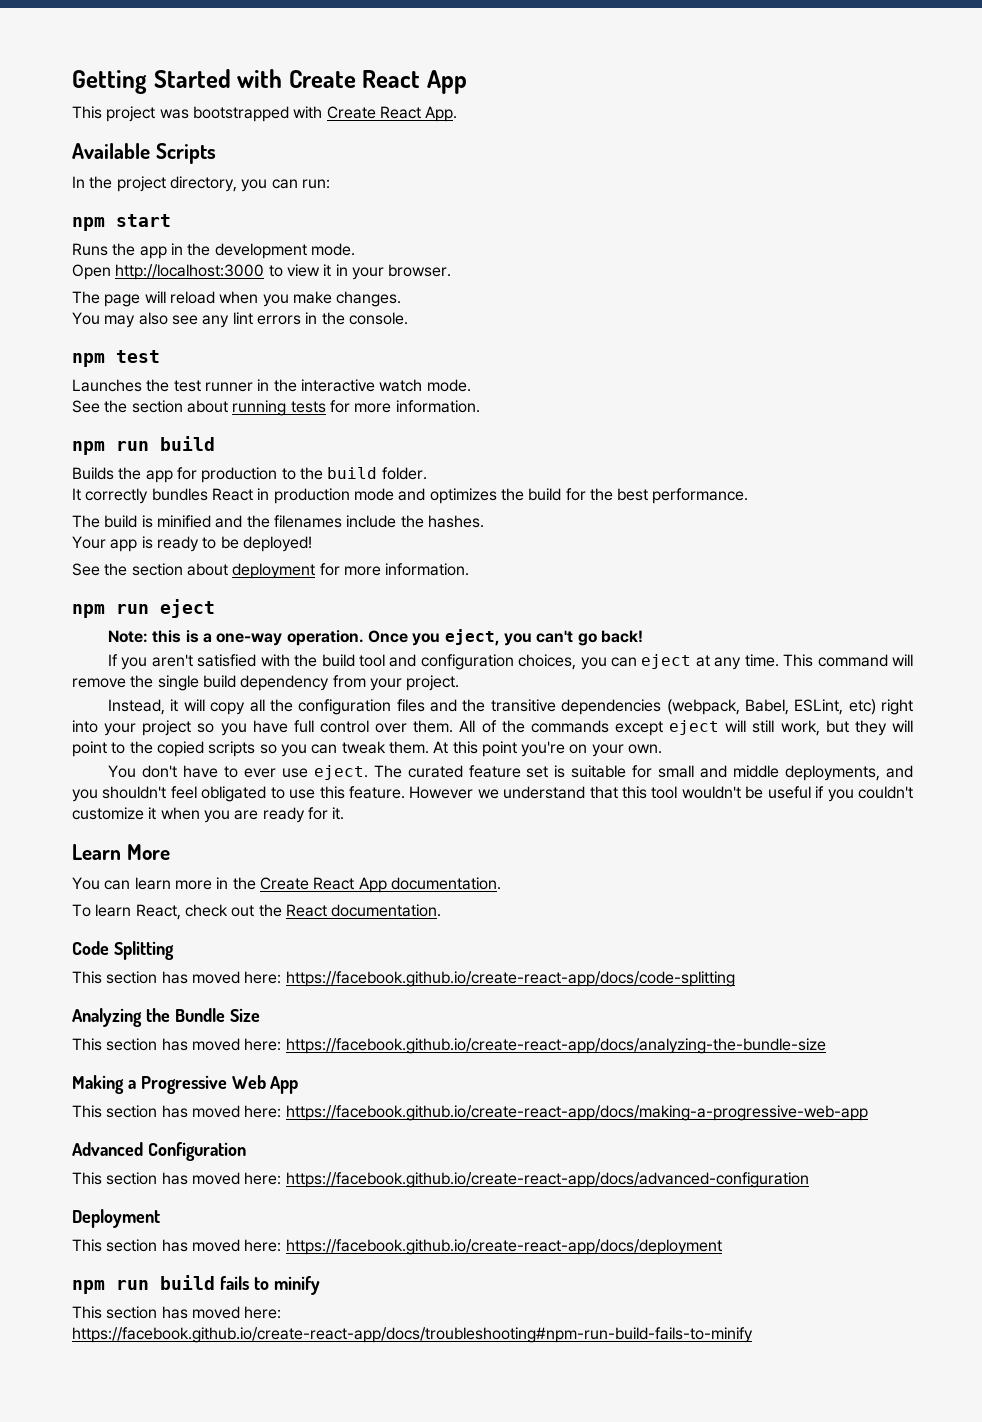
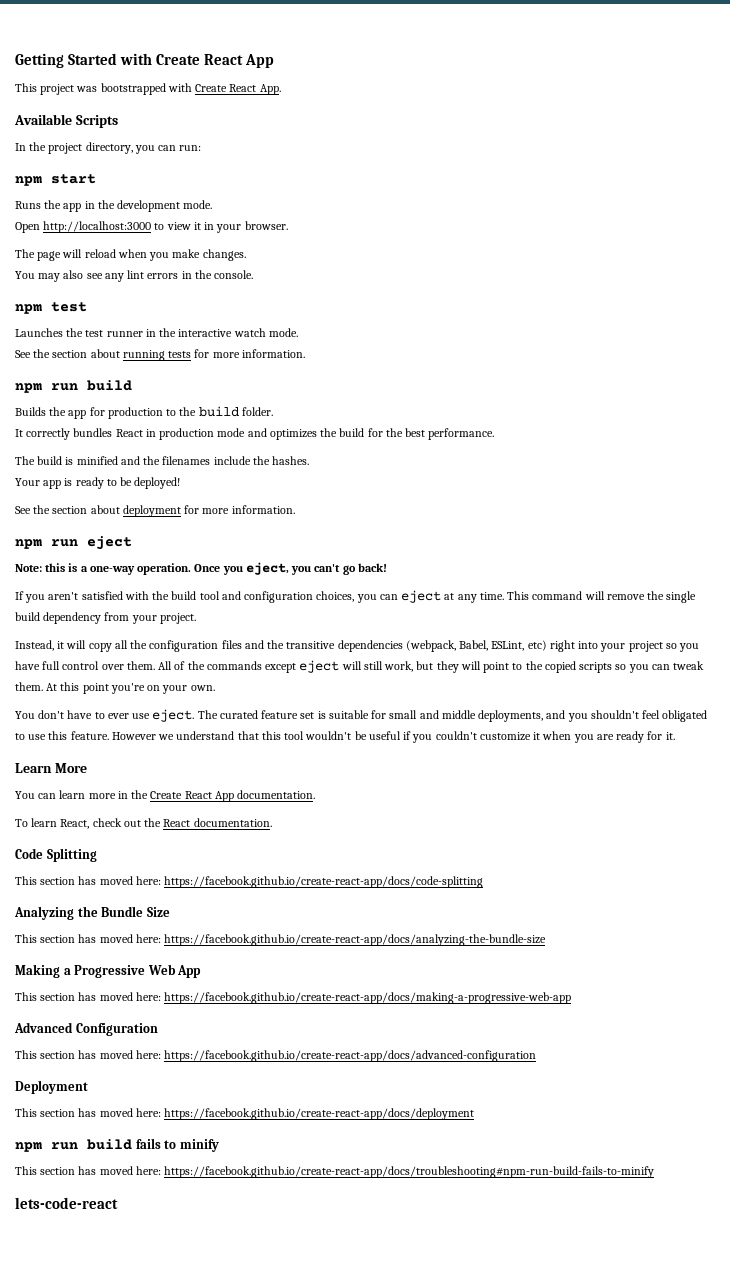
+ lets-code-react

